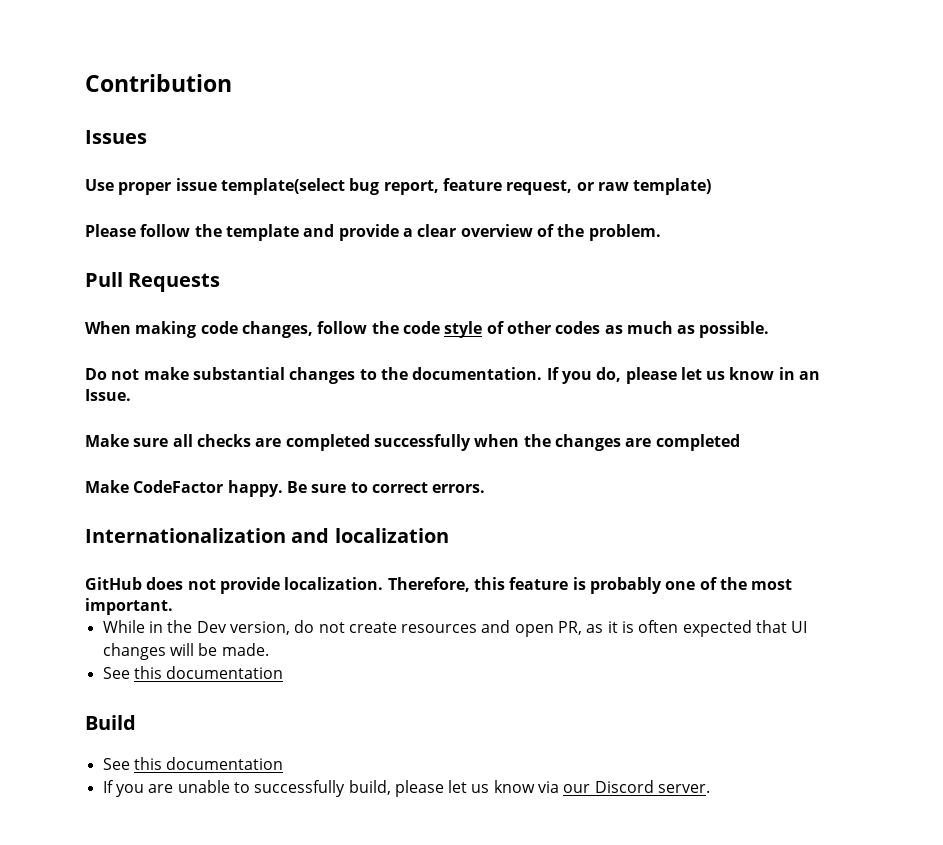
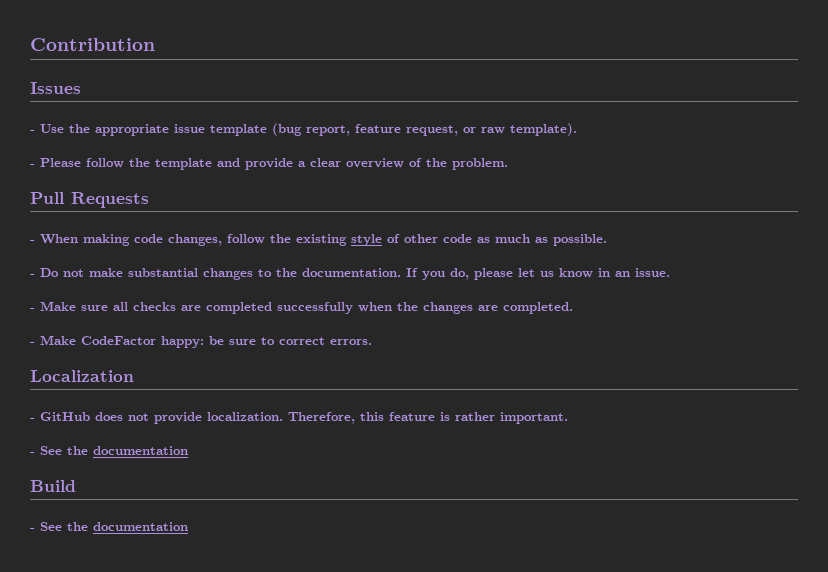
- Use proper issue template(select bug report, feature request, or raw template)
- Please follow the template and provide a clear overview of the problem.
+ - Use the appropriate issue template (bug report, feature request, or raw template).
+ - Please follow the template and provide a clear overview of the problem.
- When making code changes, follow the code style of other codes as much as possible.
+ - When making code changes, follow the existing style of other code as much as possible.
- Do not make substantial changes to the documentation.
+ - Do not make substantial changes to the documentation.
- If you do, please let us know in an Issue.
- Make sure all checks are completed successfully when the changes are completed
- Make CodeFactor happy. Be sure to correct errors.
+ If you do, please let us know in an issue.
+ - Make sure all checks are completed successfully when the changes are completed.
+ - Make CodeFactor happy: be sure to correct errors.
- Internationalization and localization
- GitHub does not provide localization.
+ Localization
+ - GitHub does not provide localization.
- Therefore, this feature is probably one of the most important.
- While in the Dev version, do not create resources and open PR, as it is often expected that UI changes will be made.
- See this documentation
+ Therefore, this feature is rather important.
+ - See the documentation
  Build
- See this documentation
- If you are unable to successfully build, please let us know via our Discord server.
+ - See the documentation

